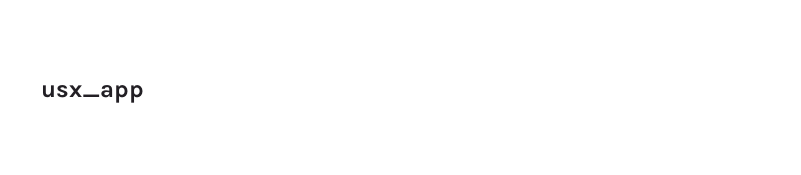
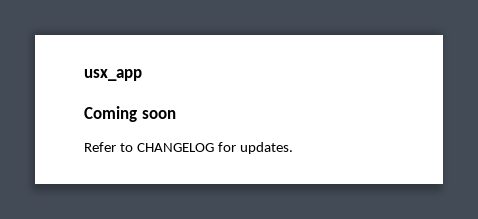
+ Coming soon
+ Refer to CHANGELOG for updates.

